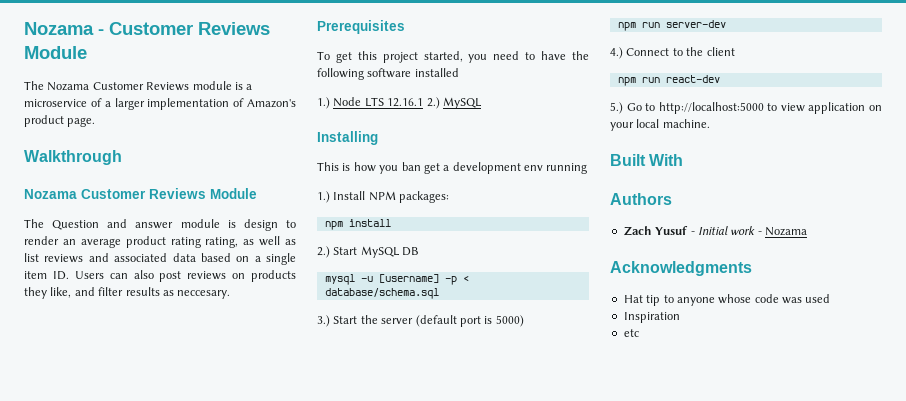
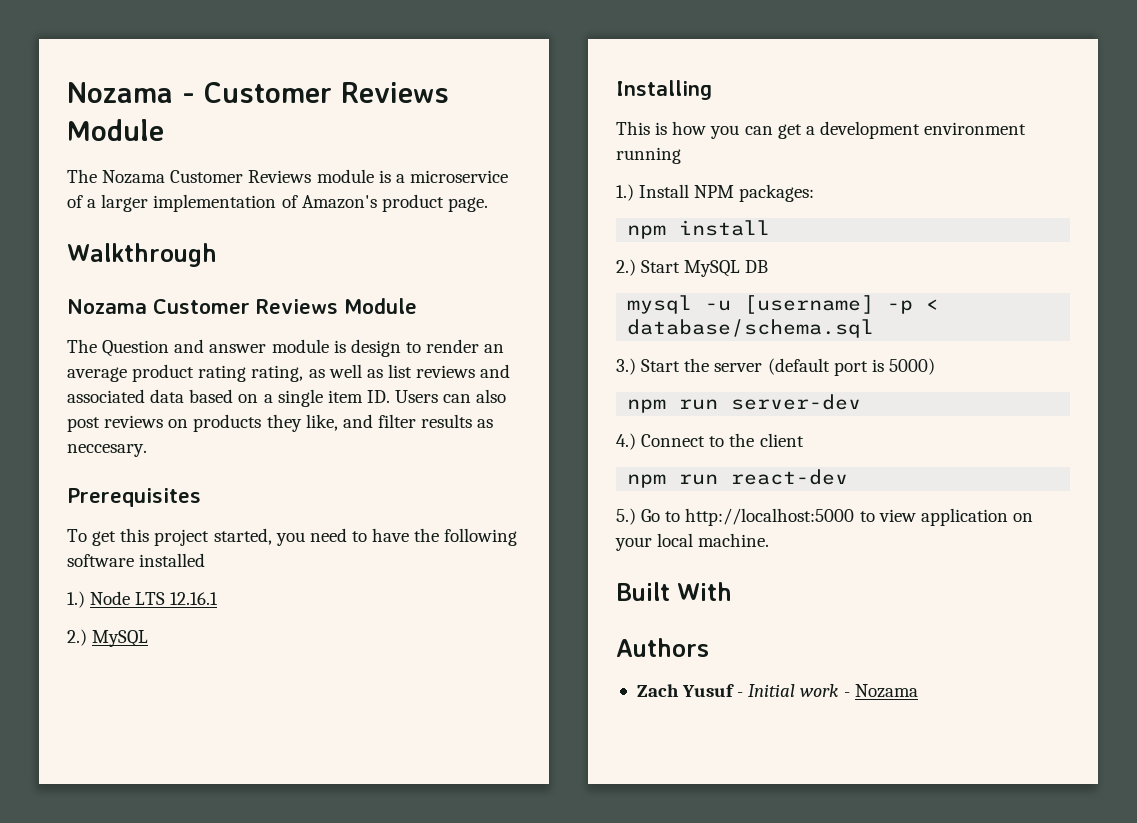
- 1.) Node LTS 12.16.1 2.) MySQL
+ 1.) Node LTS 12.16.1
+ 2.) MySQL
- This is how you ban get a development env running
+ This is how you can get a development environment running
- Acknowledgments
- Hat tip to anyone whose code was used
- Inspiration
- etc

